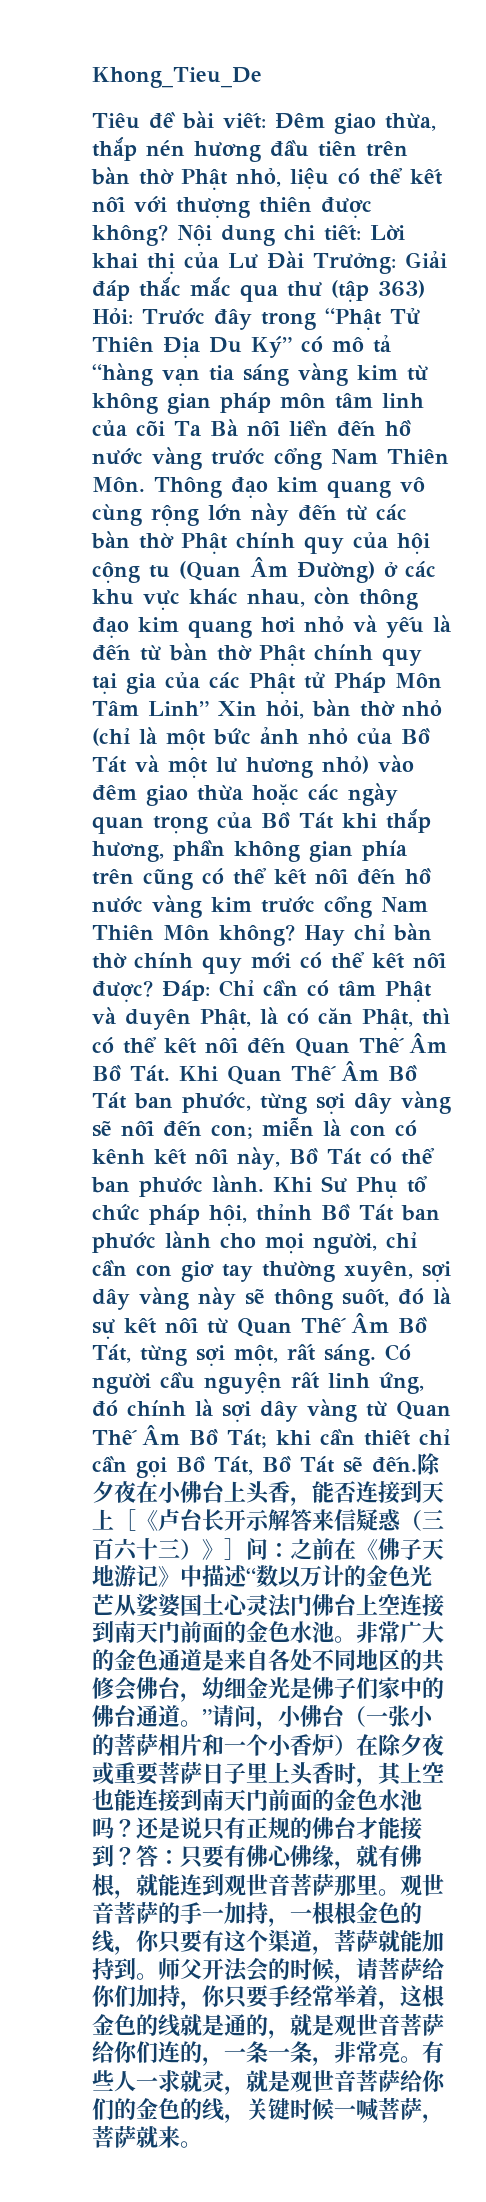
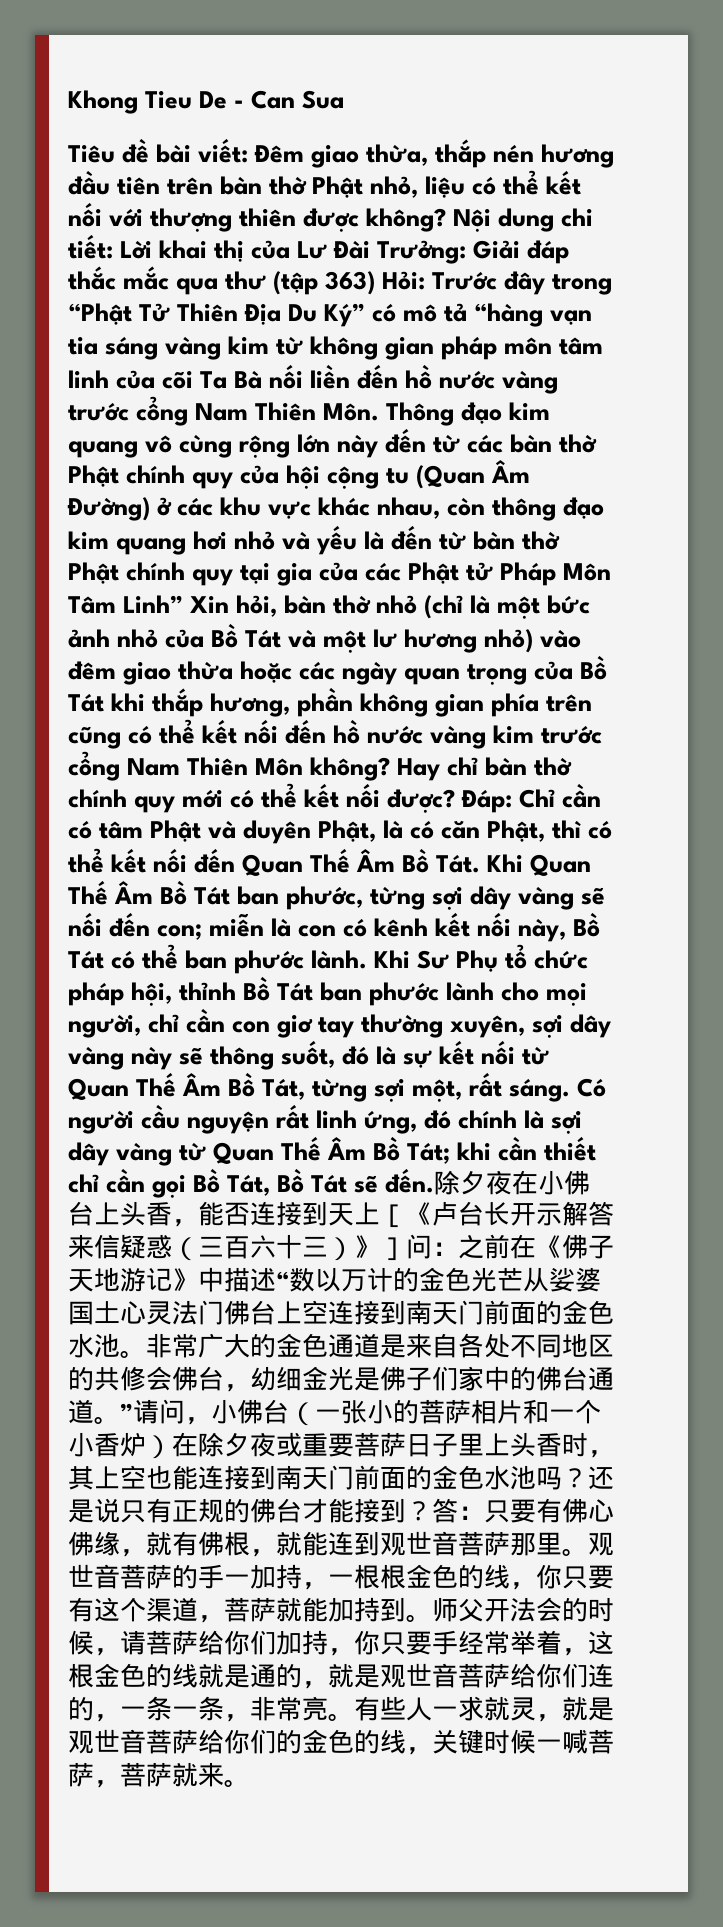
- Khong_Tieu_De
+ Khong Tieu De - Can Sua

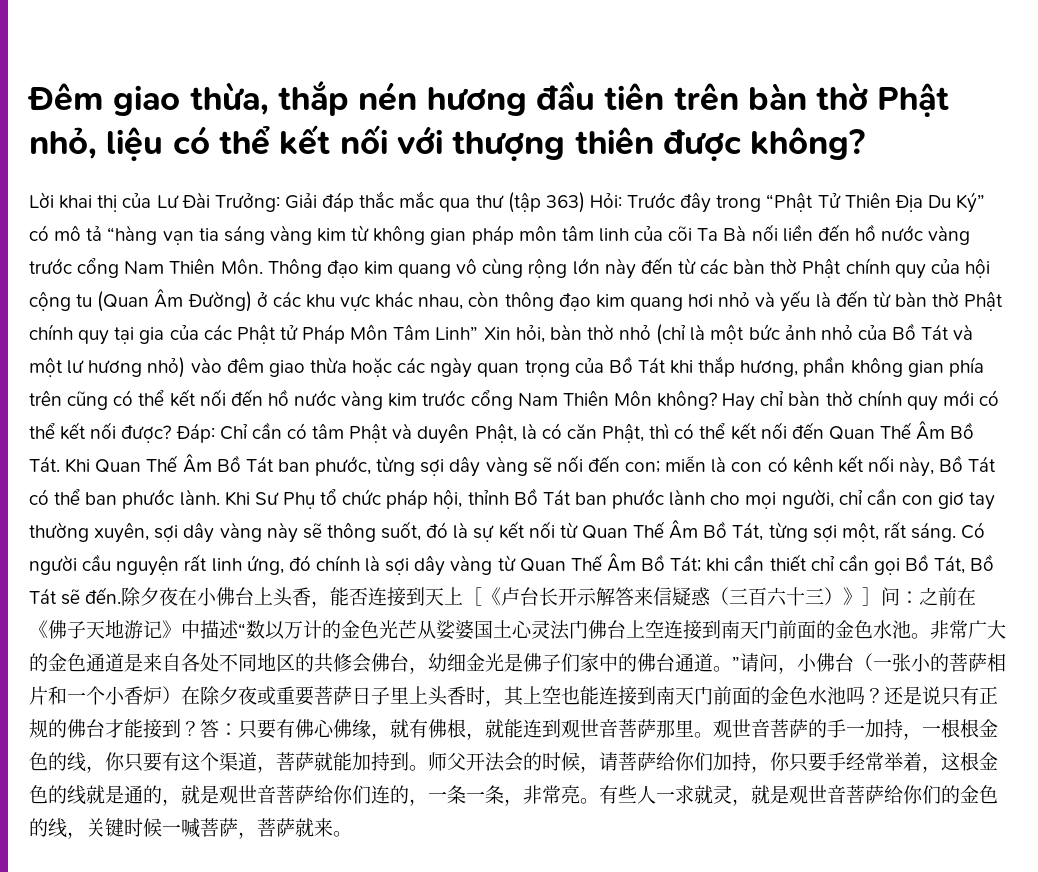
- Khong Tieu De - Can Sua
- Tiêu đề bài viết: Đêm giao thừa, thắp nén hương đầu tiên trên bàn thờ Phật nhỏ, liệu có thể kết nối với thượng thiên được không? Nội dung chi tiết: Lời khai thị của Lư Đài Trưởng:
+ Đêm giao thừa, thắp nén hương đầu tiên trên bàn thờ Phật nhỏ, liệu có thể kết nối với thượng thiên được không?
+ Lời khai thị của Lư Đài Trưởng:

